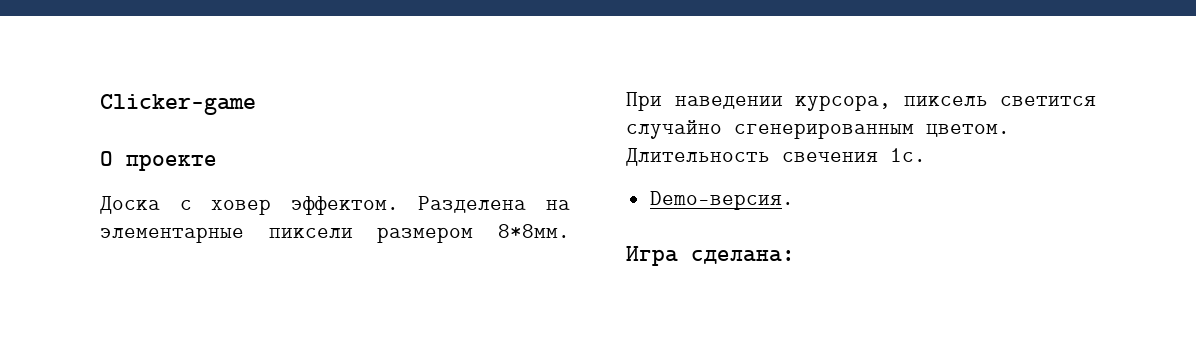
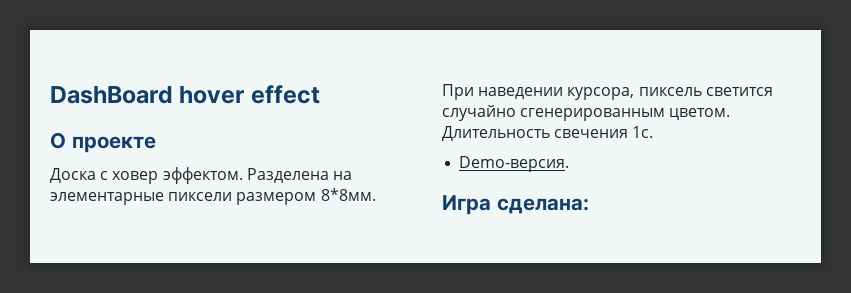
- Clicker-game
+ DashBoard hover effect

